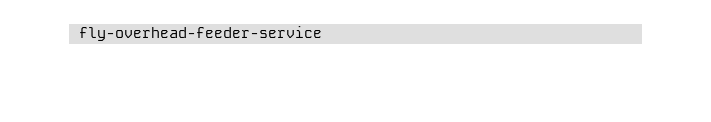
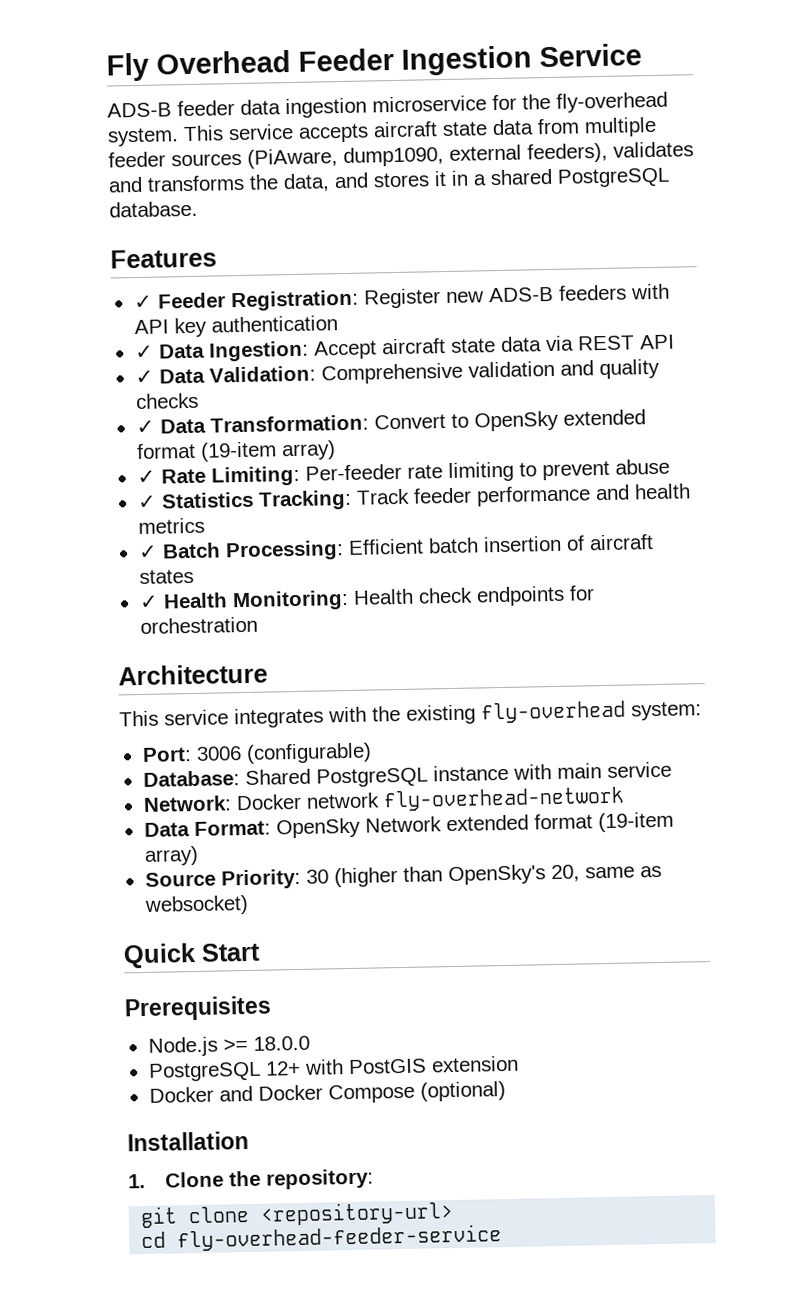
- fly-overhead-feeder-service
+ Fly Overhead Feeder Ingestion Service
+ ADS-B feeder data ingestion microservice for the fly-overhead system. This service accepts aircraft state data from multiple feeder sources (PiAware, dump1090, external feeders), validates and transforms the data, and stores it in a shared PostgreSQL database.
+ Features
+ ✓ Feeder Registration: Register new ADS-B feeders with API key authentication
+ ✓ Data Ingestion: Accept aircraft state data via REST API
+ ✓ Data Validation: Comprehensive validation and quality checks
+ ✓ Data Transformation: Convert to OpenSky extended format (19-item array)
+ ✓ Rate Limiting: Per-feeder rate limiting to prevent abuse
+ ✓ Statistics Tracking: Track feeder performance and health metrics
+ ✓ Batch Processing: Efficient batch insertion of aircraft states
+ ✓ Health Monitoring: Health check endpoints for orchestration
+ Architecture
+ This service integrates with the existing fly-overhead system:
+ Port: 3006 (configurable)
+ Database: Shared PostgreSQL instance with main service
+ Network: Docker network fly-overhead-network
+ Data Format: OpenSky Network extended format (19-item array)
+ Source Priority: 30 (higher than OpenSky's 20, same as websocket)
+ Quick Start
+ Prerequisites
+ Node.js >= 18.0.0
+ PostgreSQL 12+ with PostGIS extension
+ Docker and Docker Compose (optional)
+ Installation
+ 1. Clone the repository:
+ git clone <repository-url>
+ cd fly-overhead-feeder-service

